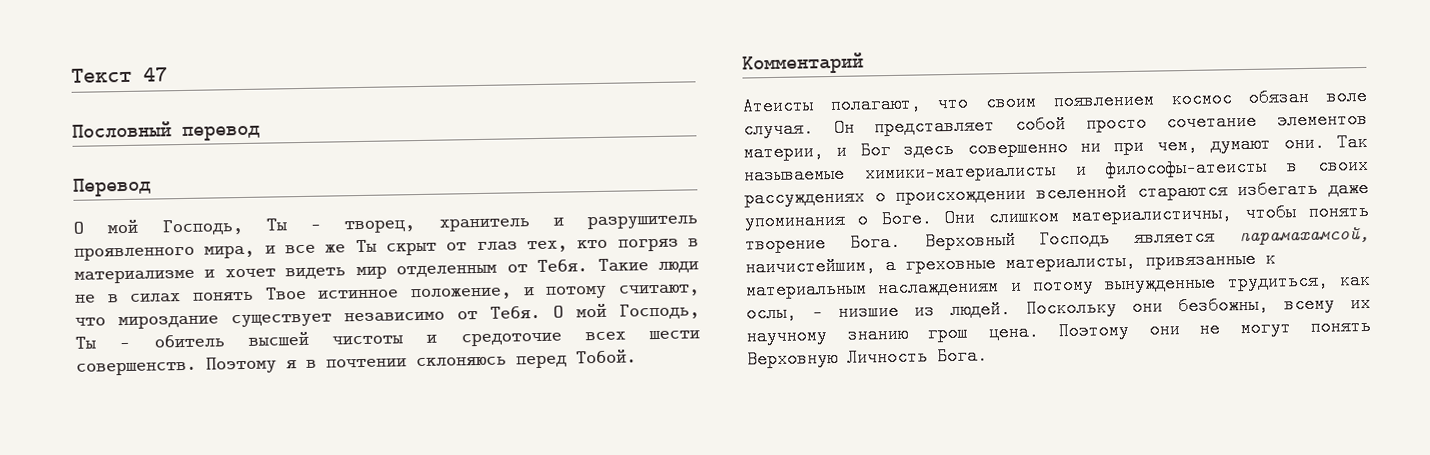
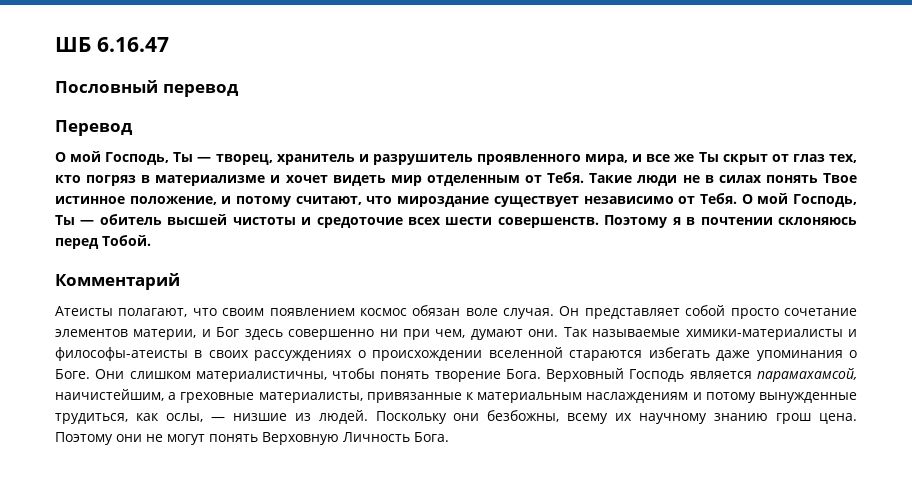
- Текст 47
+ ШБ 6.16.47

